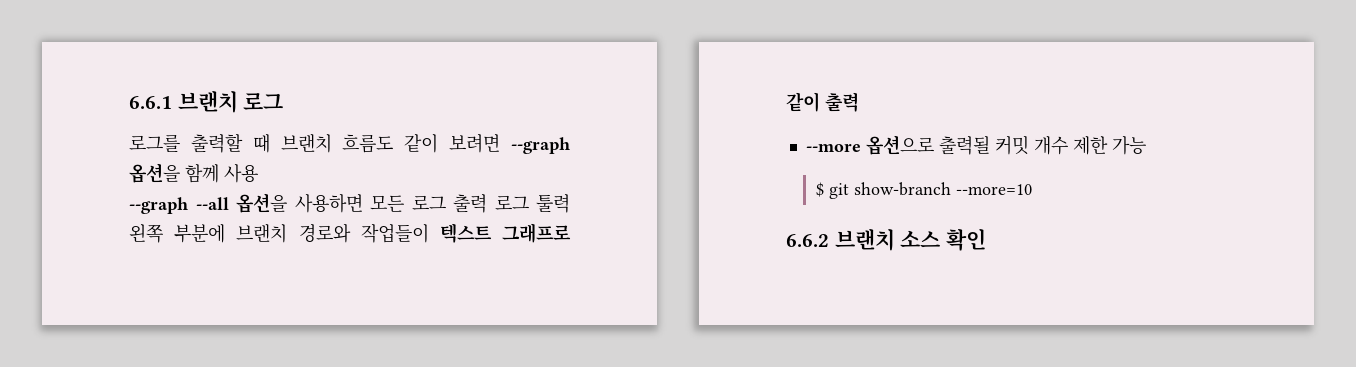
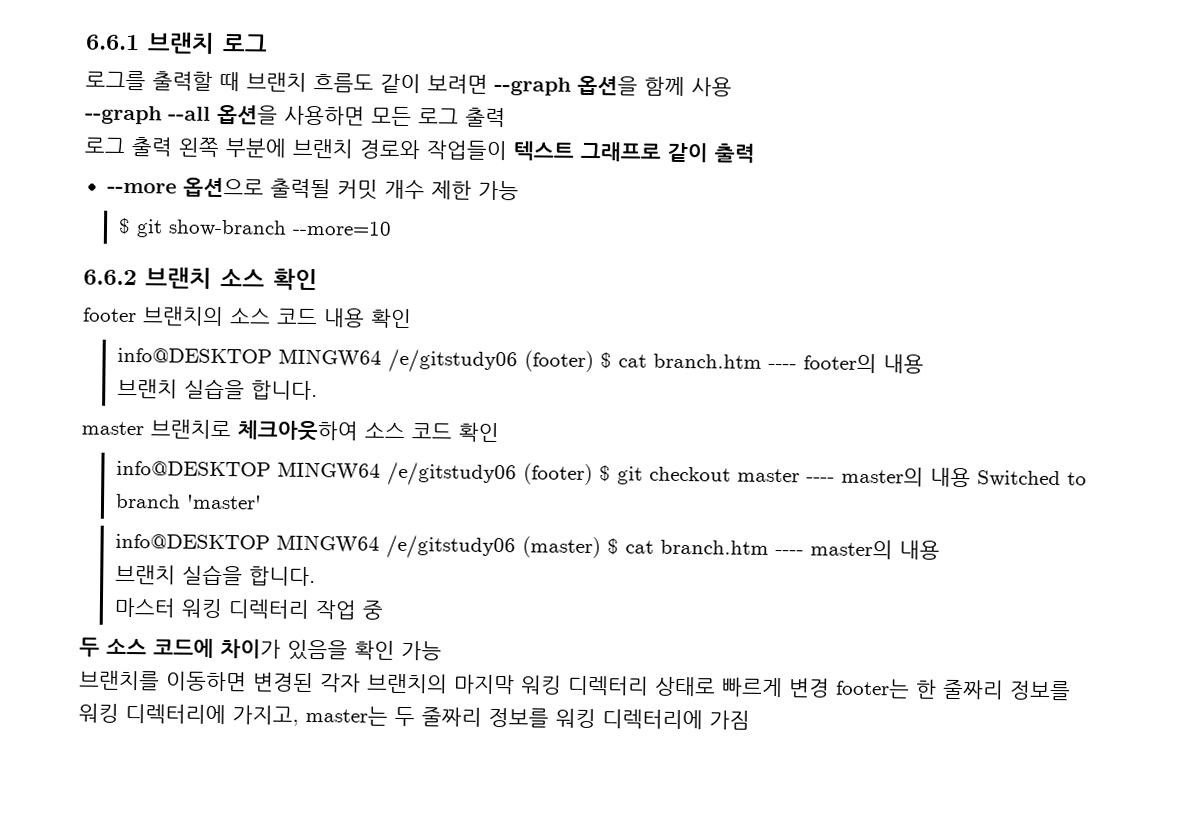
- --graph --all 옵션을 사용하면 모든 로그 출력 로그 툴력 왼쪽 부분에 브랜치 경로와 작업들이 텍스트 그래프로 같이 출력
+ --graph --all 옵션을 사용하면 모든 로그 출력
+ 로그 출력 왼쪽 부분에 브랜치 경로와 작업들이 텍스트 그래프로 같이 출력
+ footer 브랜치의 소스 코드 내용 확인
+ info@DESKTOP MINGW64 /e/gitstudy06 (footer) $ cat branch.htm ---- footer의 내용
+ 브랜치 실습을 합니다.
+ master 브랜치로 체크아웃하여 소스 코드 확인
+ info@DESKTOP MINGW64 /e/gitstudy06 (footer) $ git checkout master ---- master의 내용 Switched to branch 'master'
+ info@DESKTOP MINGW64 /e/gitstudy06 (master) $ cat branch.htm ---- master의 내용
+ 브랜치 실습을 합니다.
+ 마스터 워킹 디렉터리 작업 중
+ 두 소스 코드에 차이가 있음을 확인 가능
+ 브랜치를 이동하면 변경된 각자 브랜치의 마지막 워킹 디렉터리 상태로 빠르게 변경 footer는 한 줄짜리 정보를 워킹 디렉터리에 가지고, master는 두 줄짜리 정보를 워킹 디렉터리에 가짐

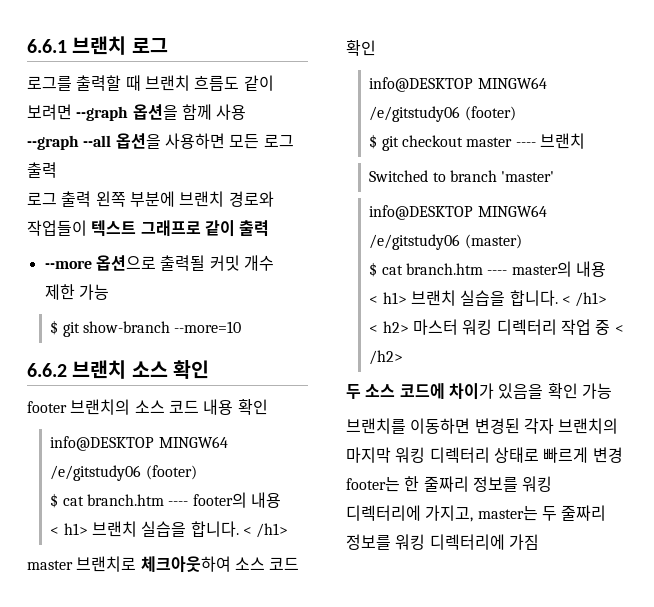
  footer 브랜치의 소스 코드 내용 확인
- info@DESKTOP MINGW64 /e/gitstudy06 (footer) $ cat branch.htm ---- footer의 내용
- 브랜치 실습을 합니다.
+ info@DESKTOP MINGW64 /e/gitstudy06 (footer)
+ $ cat branch.htm ---- footer의 내용
+ < h1> 브랜치 실습을 합니다. < /h1>
  master 브랜치로 체크아웃하여 소스 코드 확인
- info@DESKTOP MINGW64 /e/gitstudy06 (footer) $ git checkout master ---- master의 내용 Switched to branch 'master'
+ info@DESKTOP MINGW64 /e/gitstudy06 (footer)
+ $ git checkout master ---- 브랜치
+ Switched to branch 'master'
- info@DESKTOP MINGW64 /e/gitstudy06 (master) $ cat branch.htm ---- master의 내용
- 브랜치 실습을 합니다.
- 마스터 워킹 디렉터리 작업 중
+ info@DESKTOP MINGW64 /e/gitstudy06 (master)
+ $ cat branch.htm ---- master의 내용
+ < h1> 브랜치 실습을 합니다. < /h1>
+ < h2> 마스터 워킹 디렉터리 작업 중 < /h2>

